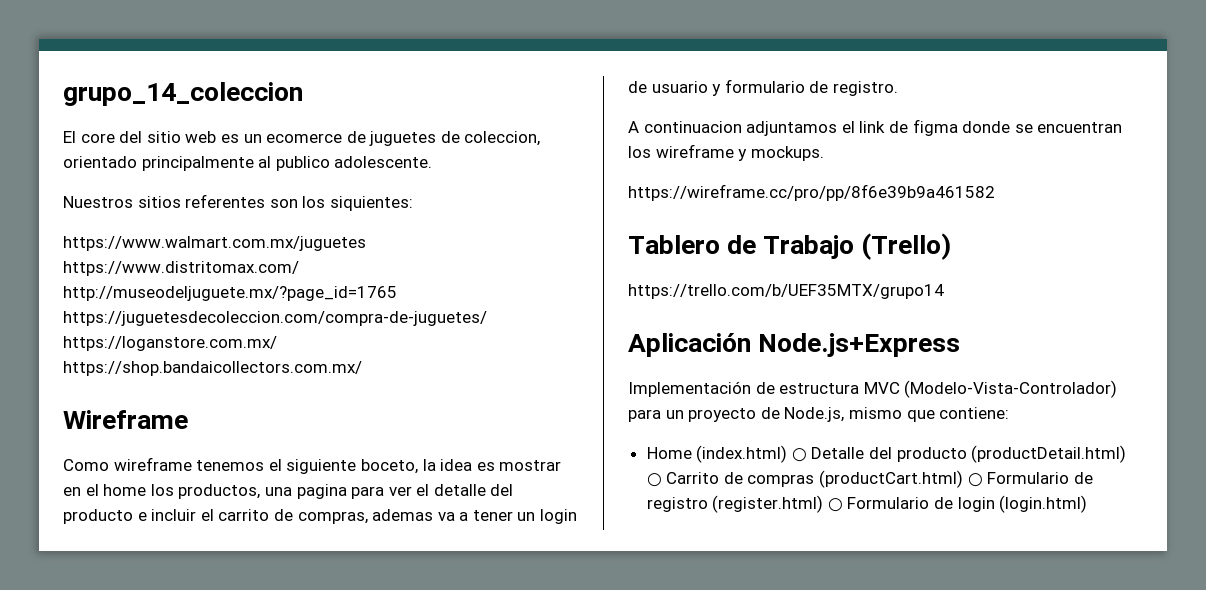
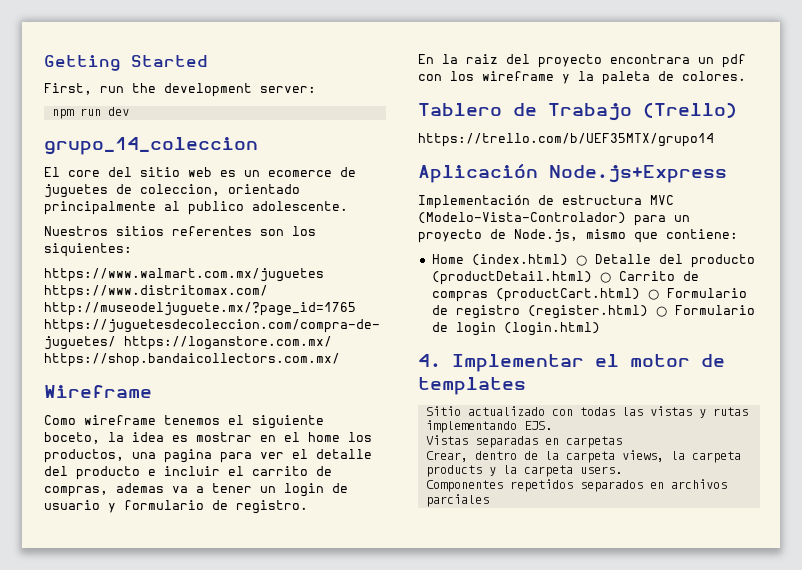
+ Getting Started
+ First, run the development server:
+ npm run dev
- A continuacion adjuntamos el link de figma donde se encuentran los wireframe y mockups.
- https://wireframe.cc/pro/pp/8f6e39b9a461582
+ En la raiz del proyecto encontrara un pdf con los wireframe y la paleta de colores.
+ 4. Implementar el motor de templates
+ Sitio actualizado con todas las vistas y rutas implementando EJS.
+ Vistas separadas en carpetas
+ Crear, dentro de la carpeta views, la carpeta products y la carpeta users.
+ Componentes repetidos separados en archivos parciales

